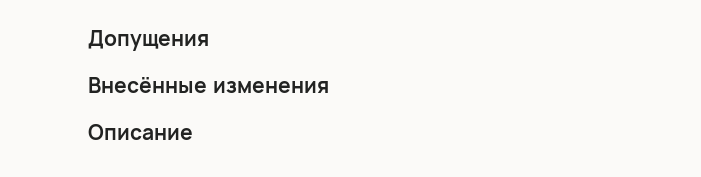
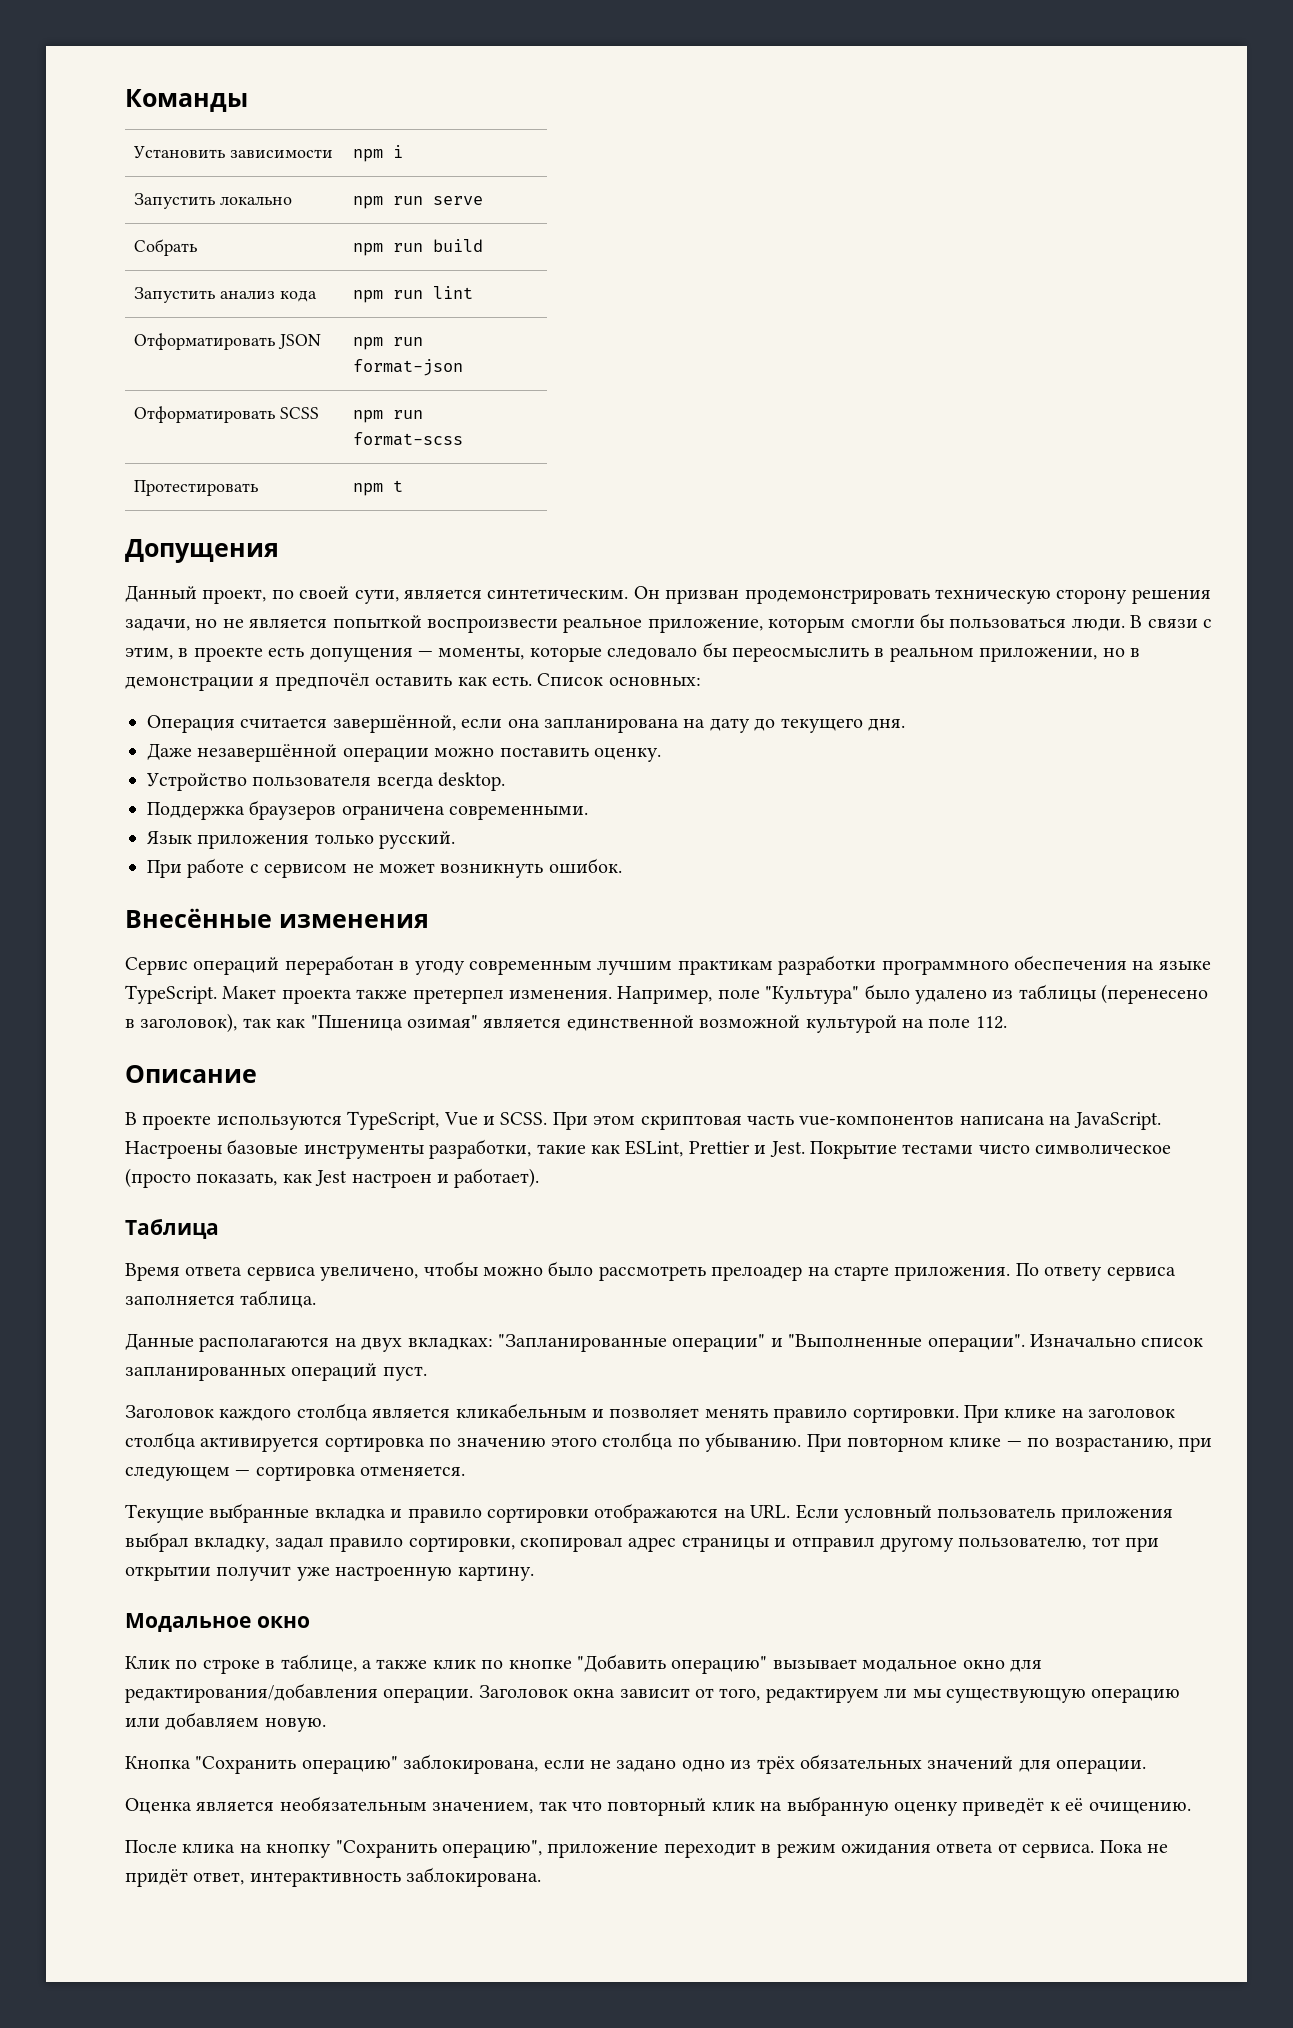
+ Команды
+ Установить зависимости | npm i
+ Запустить локально | npm run serve
+ Собрать | npm run build
+ Запустить анализ кода | npm run lint
+ Отформатировать JSON | npm run format-json
+ Отформатировать SCSS | npm run format-scss
+ Протестировать | npm t
  Допущения
+ Данный проект, по своей сути, является синтетическим. Он призван продемонстрировать техническую сторону решения задачи, но не является попыткой воспроизвести реальное приложение, которым смогли бы пользоваться люди. В связи с этим, в проекте есть допущения — моменты, которые следовало бы переосмыслить в реальном приложении, но в демонстрации я предпочёл оставить как есть. Список основных:
+ Операция считается завершённой, если она запланирована на дату до текущего дня.
+ Даже незавершённой операции можно поставить оценку.
+ Устройство пользователя всегда desktop.
+ Поддержка браузеров ограничена современными.
+ Язык приложения только русский.
+ При работе с сервисом не может возникнуть ошибок.
  Внесённые изменения
+ Сервис операций переработан в угоду современным лучшим практикам разработки программного обеспечения на языке TypeScript. Макет проекта также претерпел изменения. Например, поле "Культура" было удалено из таблицы (перенесено в заголовок), так как "Пшеница озимая" является единственной возможной культурой на поле 112.
  Описание
+ В проекте используются TypeScript, Vue и SCSS. При этом скриптовая часть vue-компонентов написана на JavaScript. Настроены базовые инструменты разработки, такие как ESLint, Prettier и Jest. Покрытие тестами чисто символическое (просто показать, как Jest настроен и работает).
+ Таблица
+ Время ответа сервиса увеличено, чтобы можно было рассмотреть прелоадер на старте приложения. По ответу сервиса заполняется таблица.
+ Данные располагаются на двух вкладках: "Запланированные операции" и "Выполненные операции". Изначально список запланированных операций пуст.
+ Заголовок каждого столбца является кликабельным и позволяет менять правило сортировки. При клике на заголовок столбца активируется сортировка по значению этого столбца по убыванию. При повторном клике — по возрастанию, при следующем — сортировка отменяется.
+ Текущие выбранные вкладка и правило сортировки отображаются на URL. Если условный пользователь приложения выбрал вкладку, задал правило сортировки, скопировал адрес страницы и отправил другому пользователю, тот при открытии получит уже настроенную картину.
+ Модальное окно
+ Клик по строке в таблице, а также клик по кнопке "Добавить операцию" вызывает модальное окно для редактирования/добавления операции. Заголовок окна зависит от того, редактируем ли мы существующую операцию или добавляем новую.
+ Кнопка "Сохранить операцию" заблокирована, если не задано одно из трёх обязательных значений для операции.
+ Оценка является необязательным значением, так что повторный клик на выбранную оценку приведёт к её очищению.
+ После клика на кнопку "Сохранить операцию", приложение переходит в режим ожидания ответа от сервиса. Пока не придёт ответ, интерактивность заблокирована.

